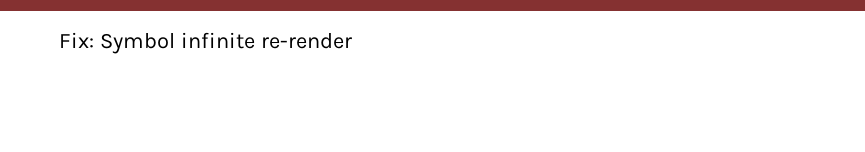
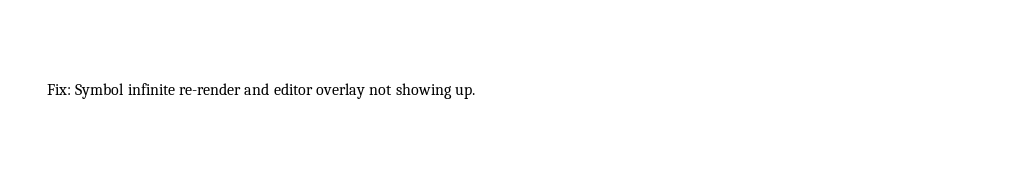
- Fix: Symbol infinite re-render
+ Fix: Symbol infinite re-render and editor overlay not showing up.

